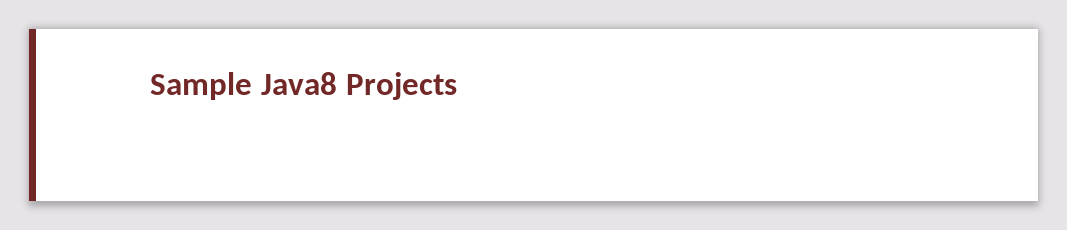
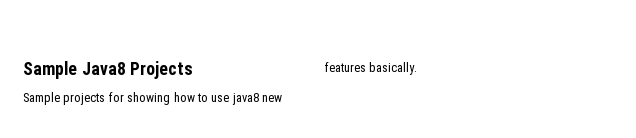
+ Sample projects for showing how to use java8 new features basically.

